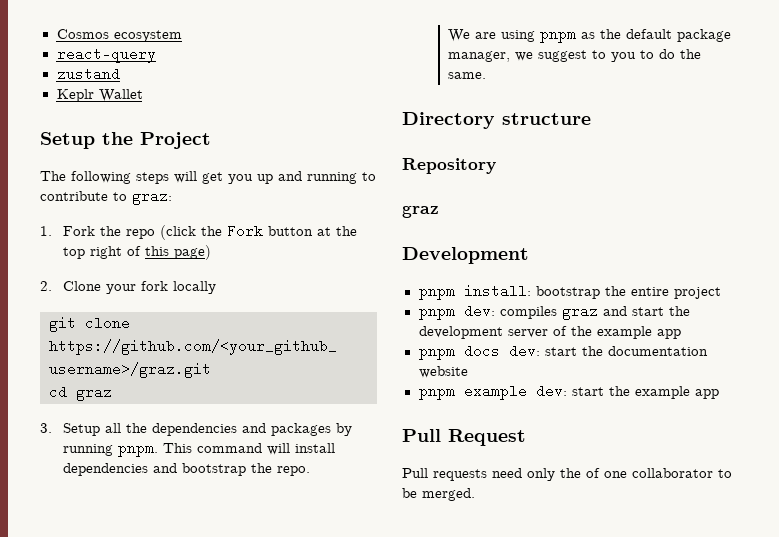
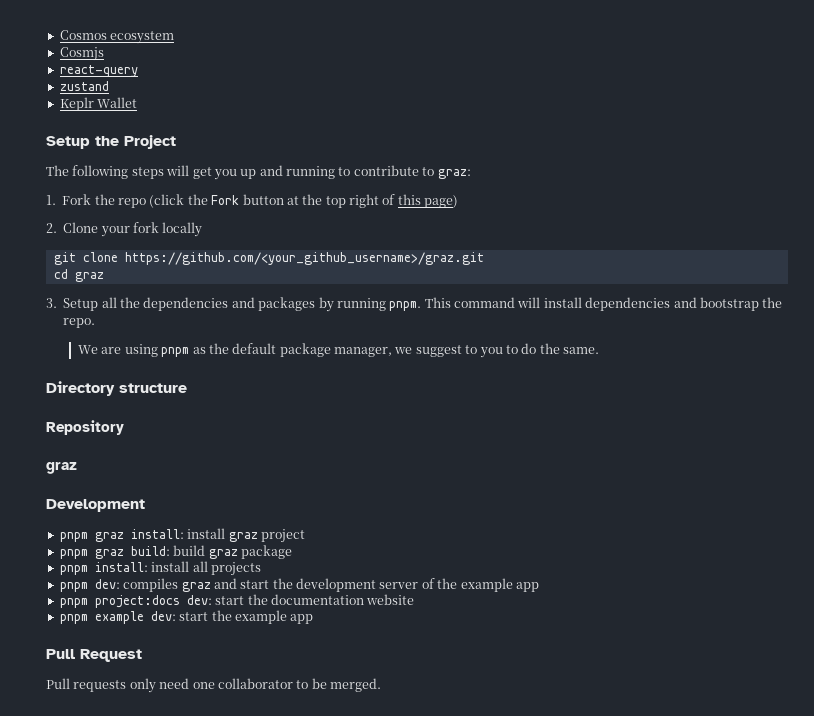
+ Cosmjs
- pnpm install: bootstrap the entire project
+ pnpm graz install: install graz project
+ pnpm graz build: build graz package
+ pnpm install: install all projects
- pnpm docs dev: start the documentation website
+ pnpm project:docs dev: start the documentation website
- Pull requests need only the of one collaborator to be merged.
+ Pull requests only need one collaborator to be merged.

